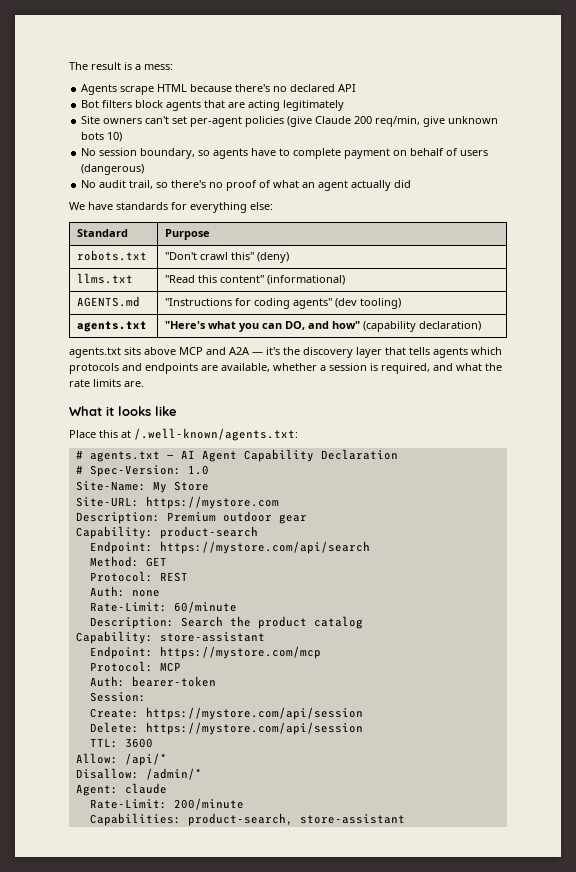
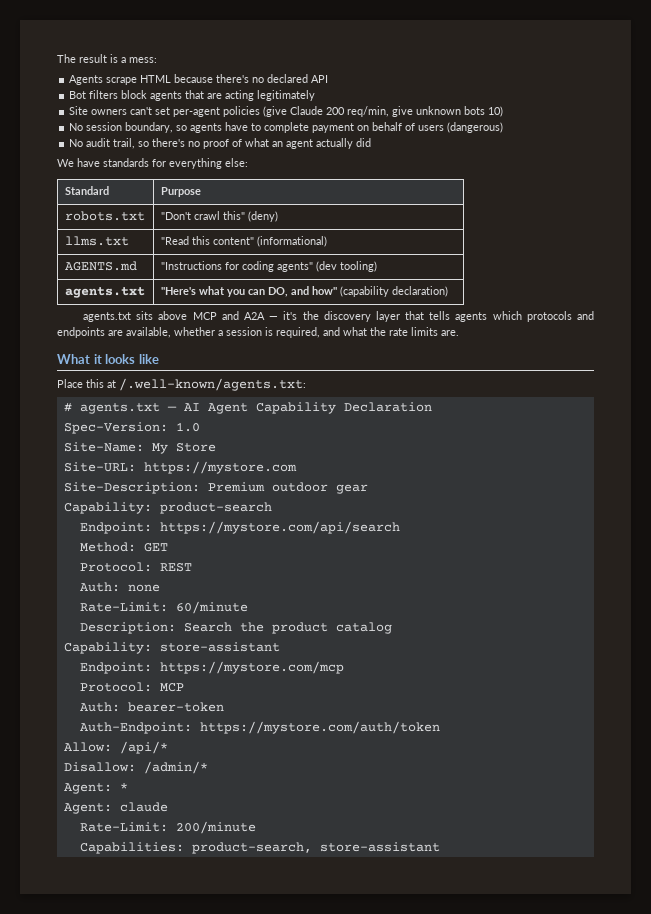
- # Spec-Version: 1.0
+ Spec-Version: 1.0
- Description: Premium outdoor gear
+ Site-Description: Premium outdoor gear
- Session:
- Create: https://mystore.com/api/session
- Delete: https://mystore.com/api/session
- TTL: 3600
+ Auth-Endpoint: https://mystore.com/auth/token
+ Agent: *

